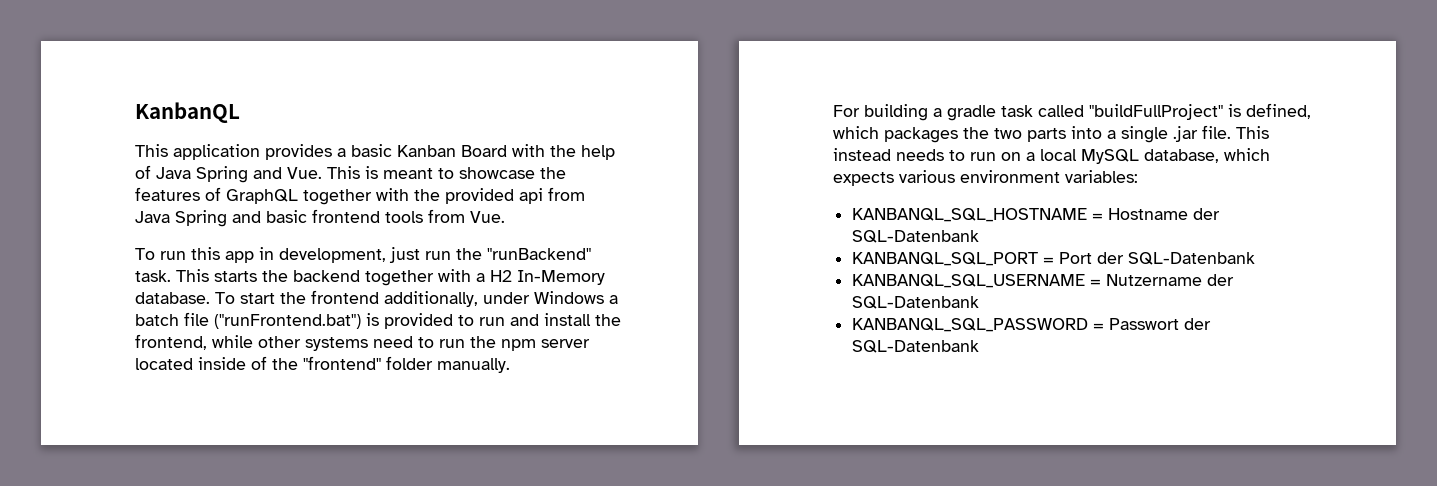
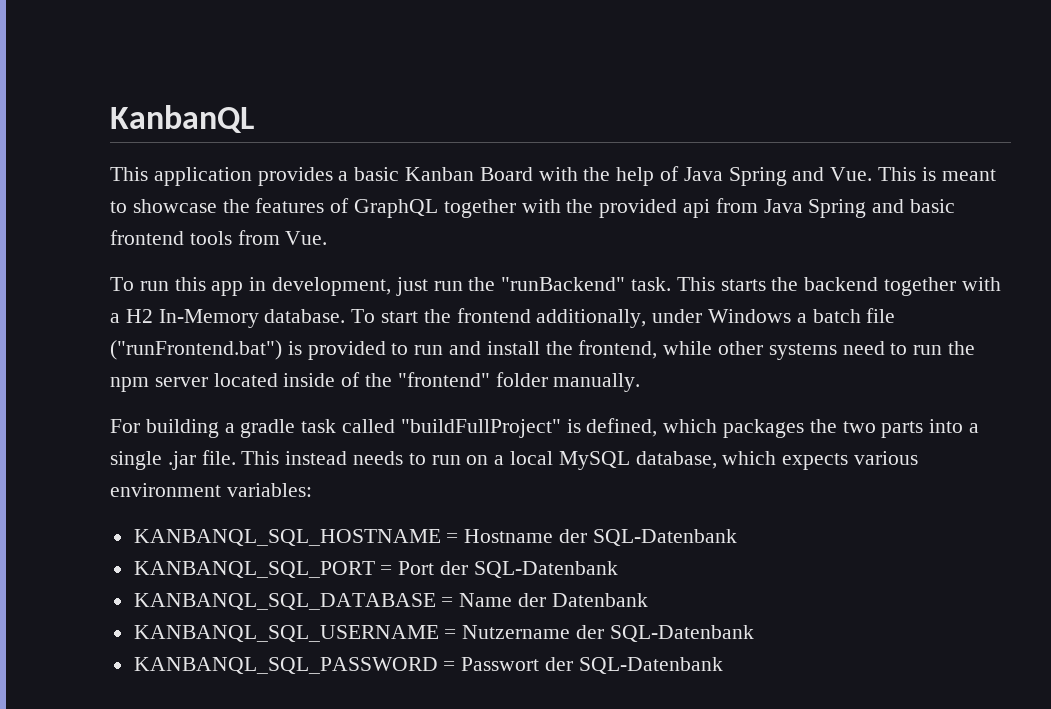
+ KANBANQL_SQL_DATABASE = Name der Datenbank

